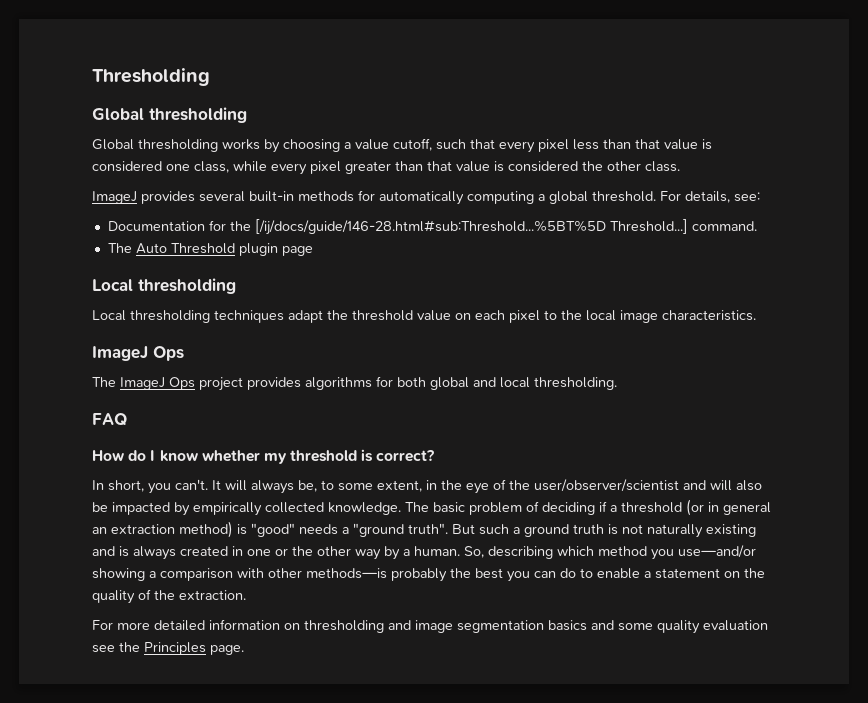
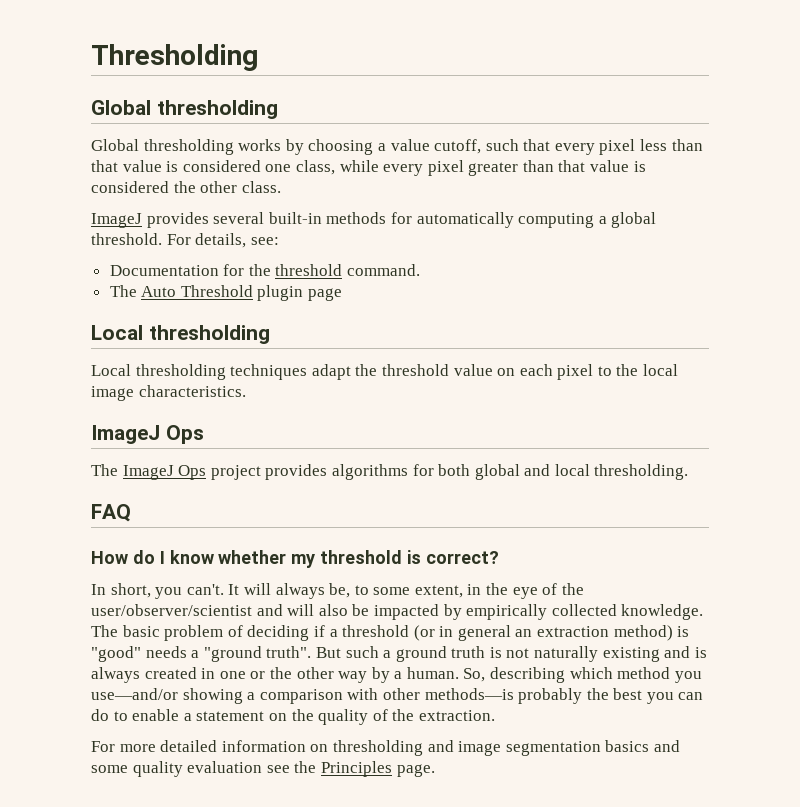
- Documentation for the [/ij/docs/guide/146-28.html#sub:Threshold...%5BT%5D Threshold...] command.
+ Documentation for the threshold command.

